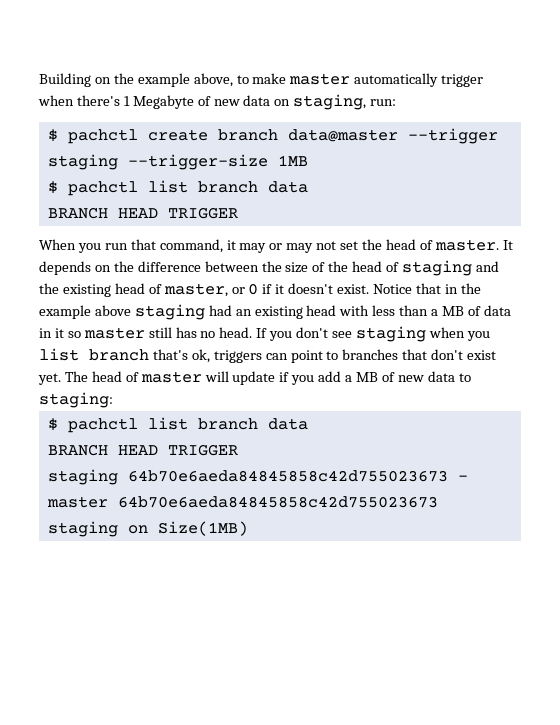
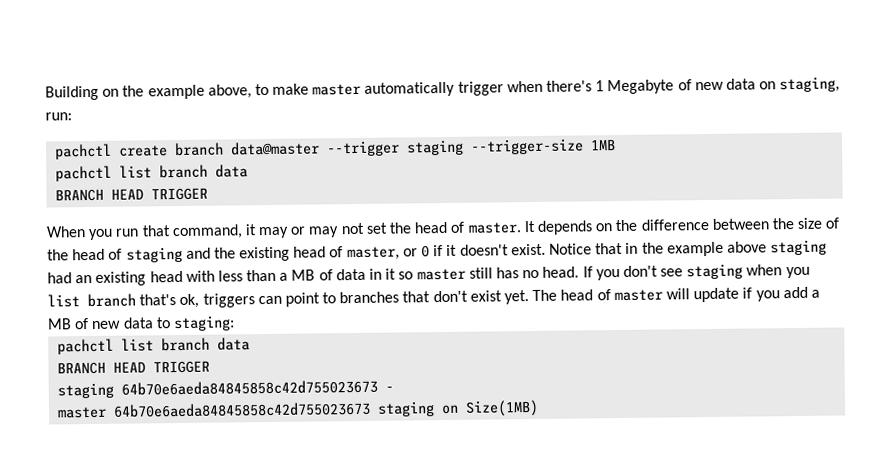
- $ pachctl create branch data@master --trigger staging --trigger-size 1MB
- $ pachctl list branch data
+ pachctl create branch data@master --trigger staging --trigger-size 1MB
+ pachctl list branch data
  The head of master will update if you add a MB of new data to staging:
- $ pachctl list branch data
+ pachctl list branch data

